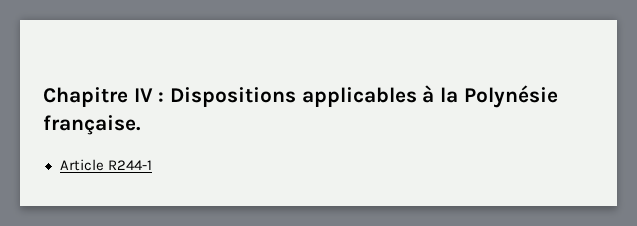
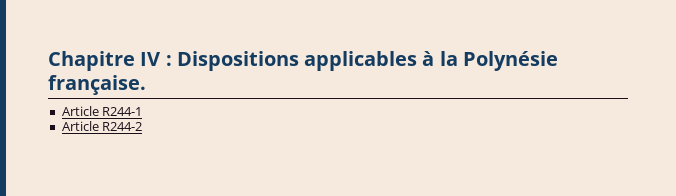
+ Article R244-2

